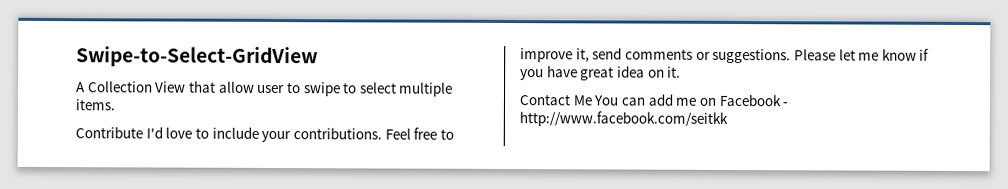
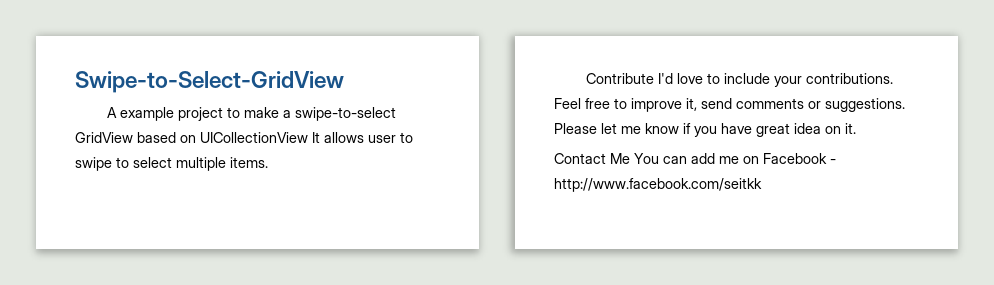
- A Collection View that allow user to swipe to select multiple items.
+ A example project to make a swipe-to-select GridView based on UICollectionView It allows user to swipe to select multiple items.

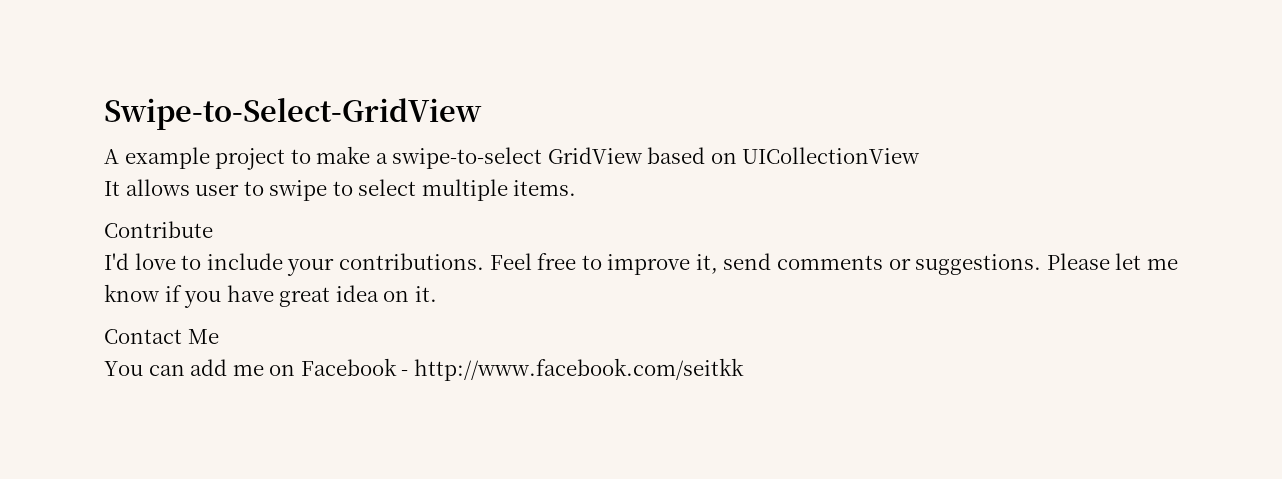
- A example project to make a swipe-to-select GridView based on UICollectionView It allows user to swipe to select multiple items.
+ A example project to make a swipe-to-select GridView based on UICollectionView
+ It allows user to swipe to select multiple items.
- Contribute I'd love to include your contributions.
+ Contribute
+ I'd love to include your contributions.
- Contact Me You can add me on Facebook - http://www.facebook.com/seitkk
+ Contact Me
+ You can add me on Facebook - http://www.facebook.com/seitkk

